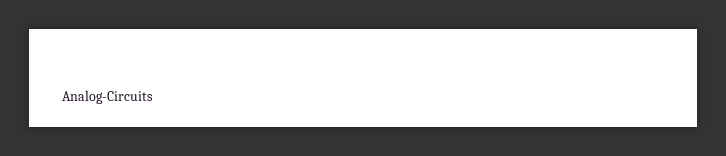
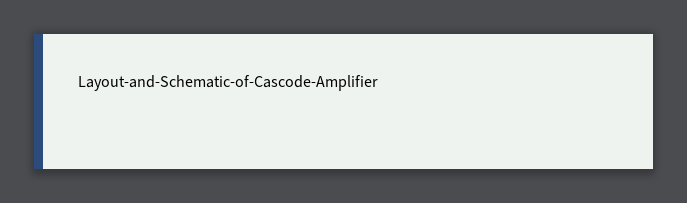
- Analog-Circuits
+ Layout-and-Schematic-of-Cascode-Amplifier

